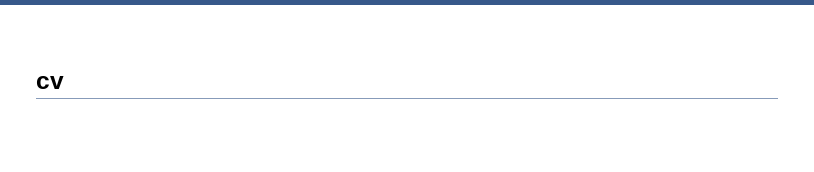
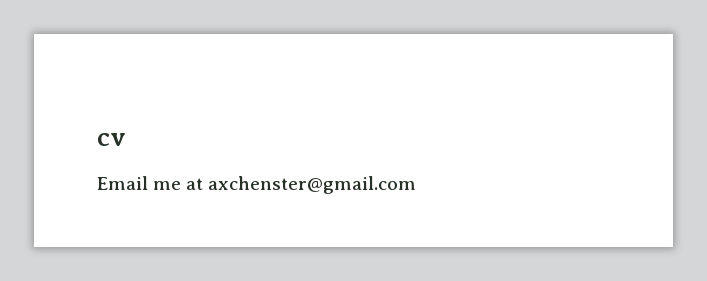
+ Email me at axchenster@gmail.com

